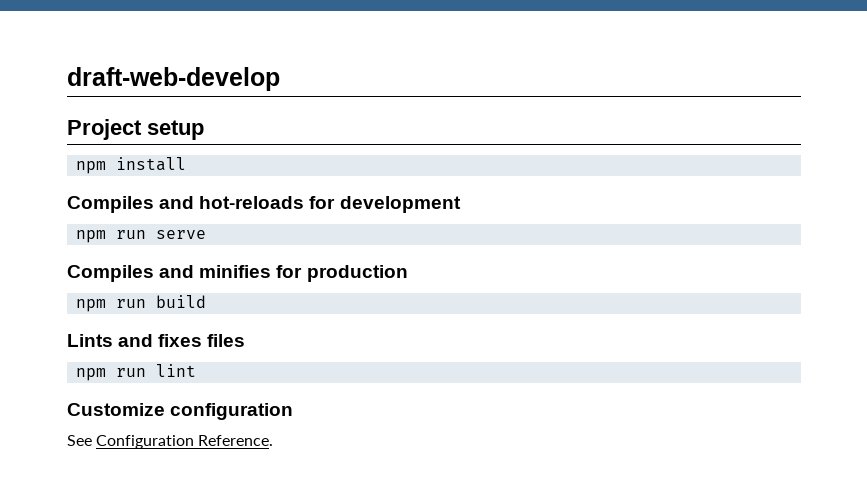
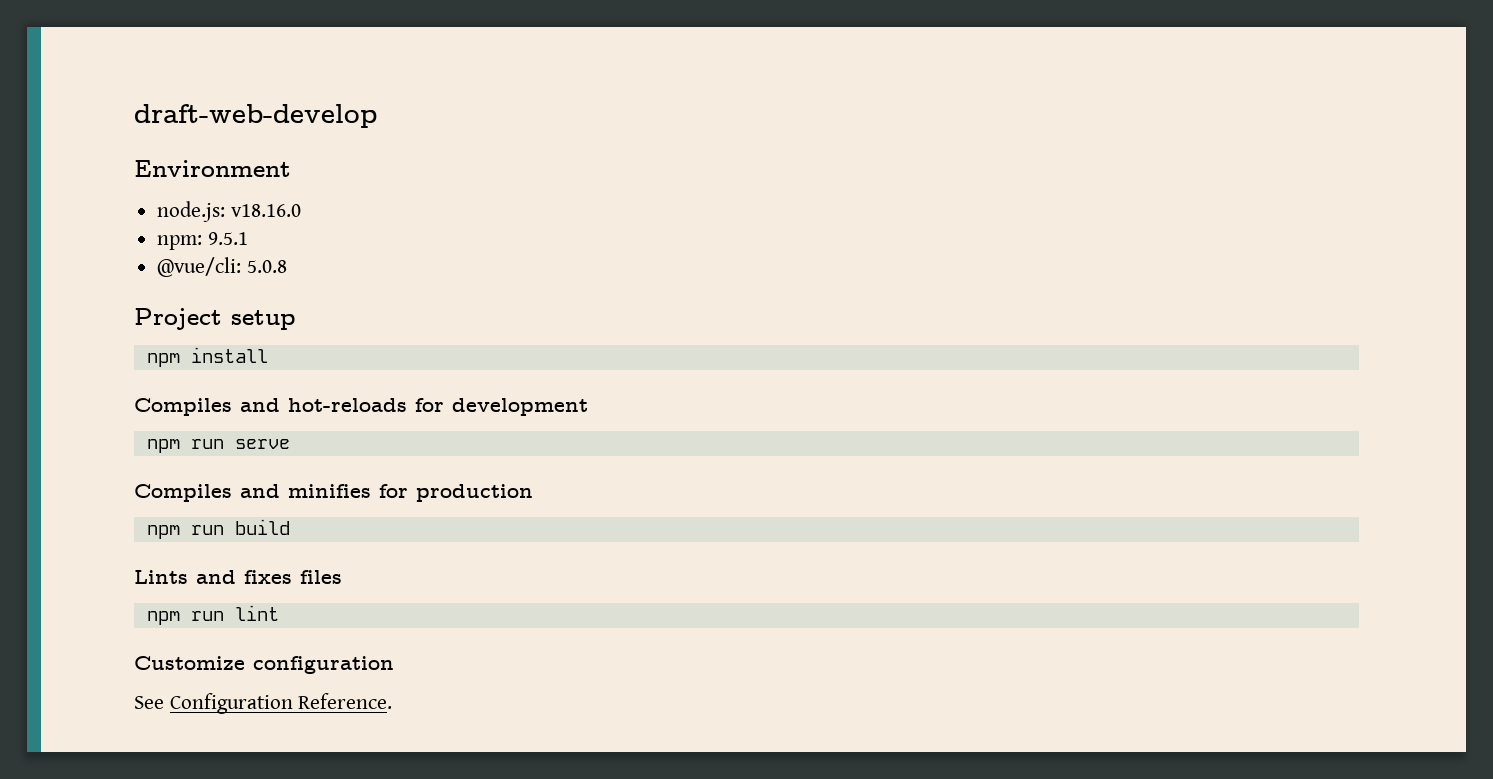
+ Environment
+ node.js: v18.16.0
+ npm: 9.5.1
+ @vue/cli: 5.0.8

